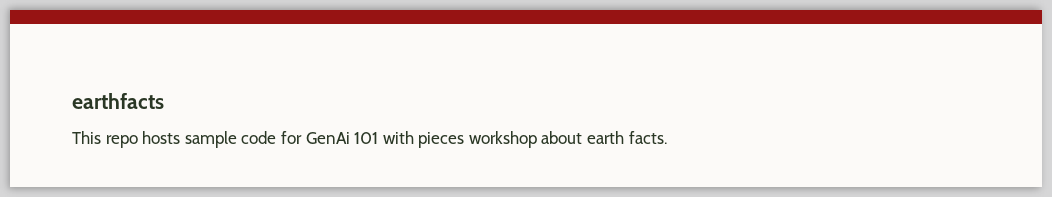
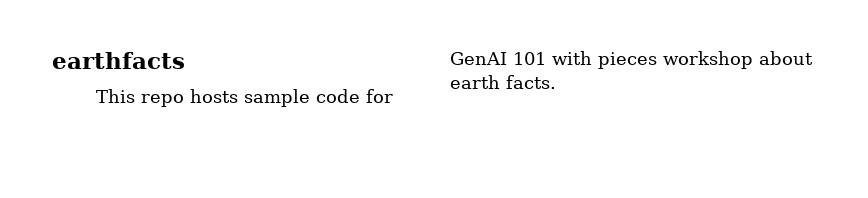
- This repo hosts sample code for GenAi 101 with pieces workshop about earth facts.
+ This repo hosts sample code for GenAI 101 with pieces workshop about earth facts.

